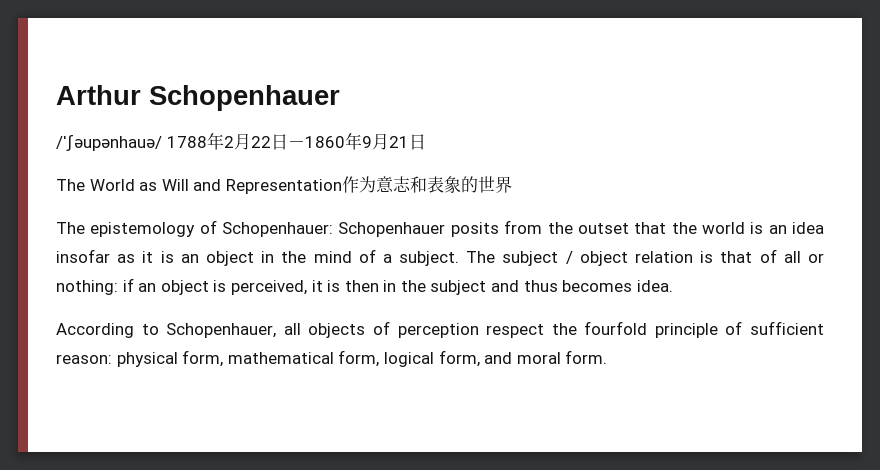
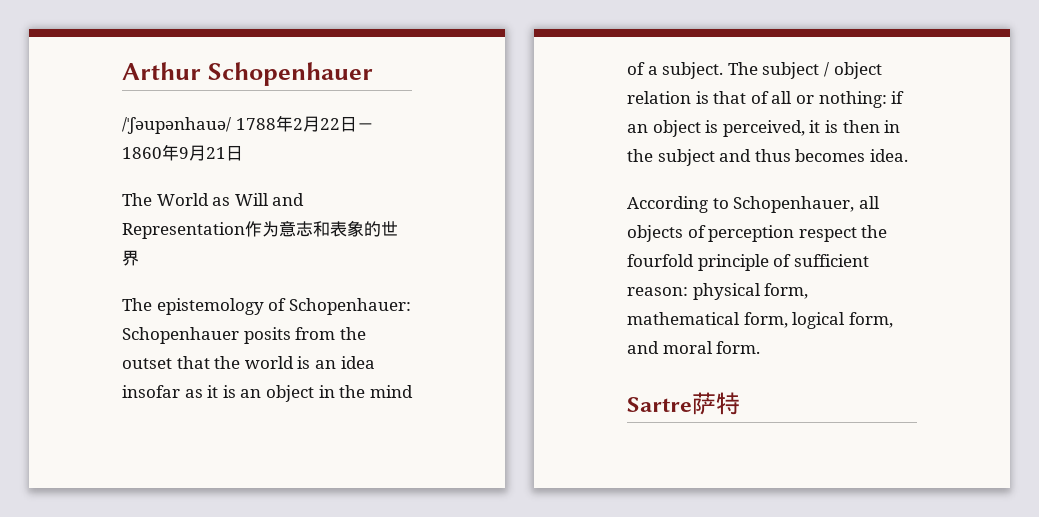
+ Sartre萨特

